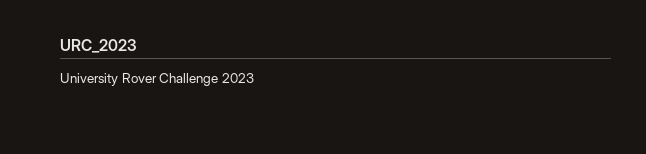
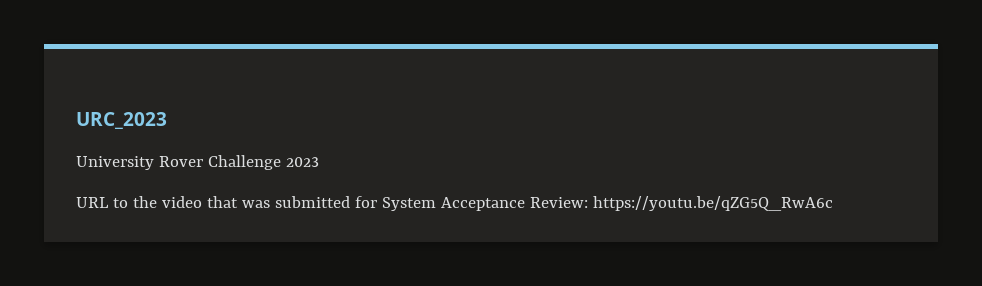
+ URL to the video that was submitted for System Acceptance Review: https://youtu.be/qZG5Q_RwA6c

